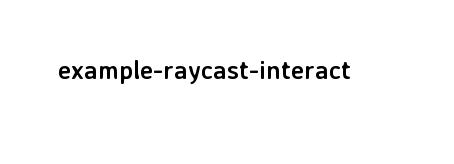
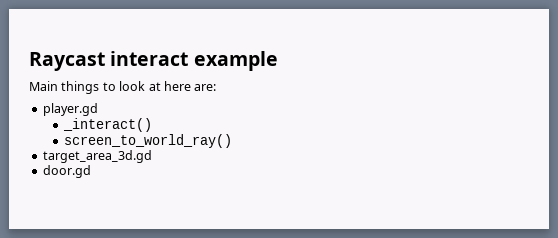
- example-raycast-interact
+ Raycast interact example
+ Main things to look at here are:
+ player.gd
+ _interact()
+ screen_to_world_ray()
+ target_area_3d.gd
+ door.gd

